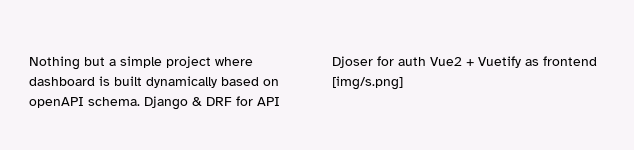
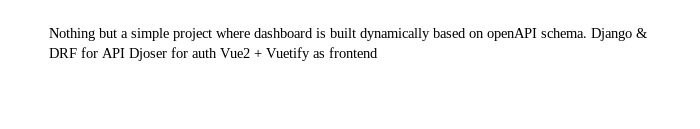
- Django & DRF for API Djoser for auth Vue2 + Vuetify as frontend [img/s.png]
+ Django & DRF for API Djoser for auth Vue2 + Vuetify as frontend

